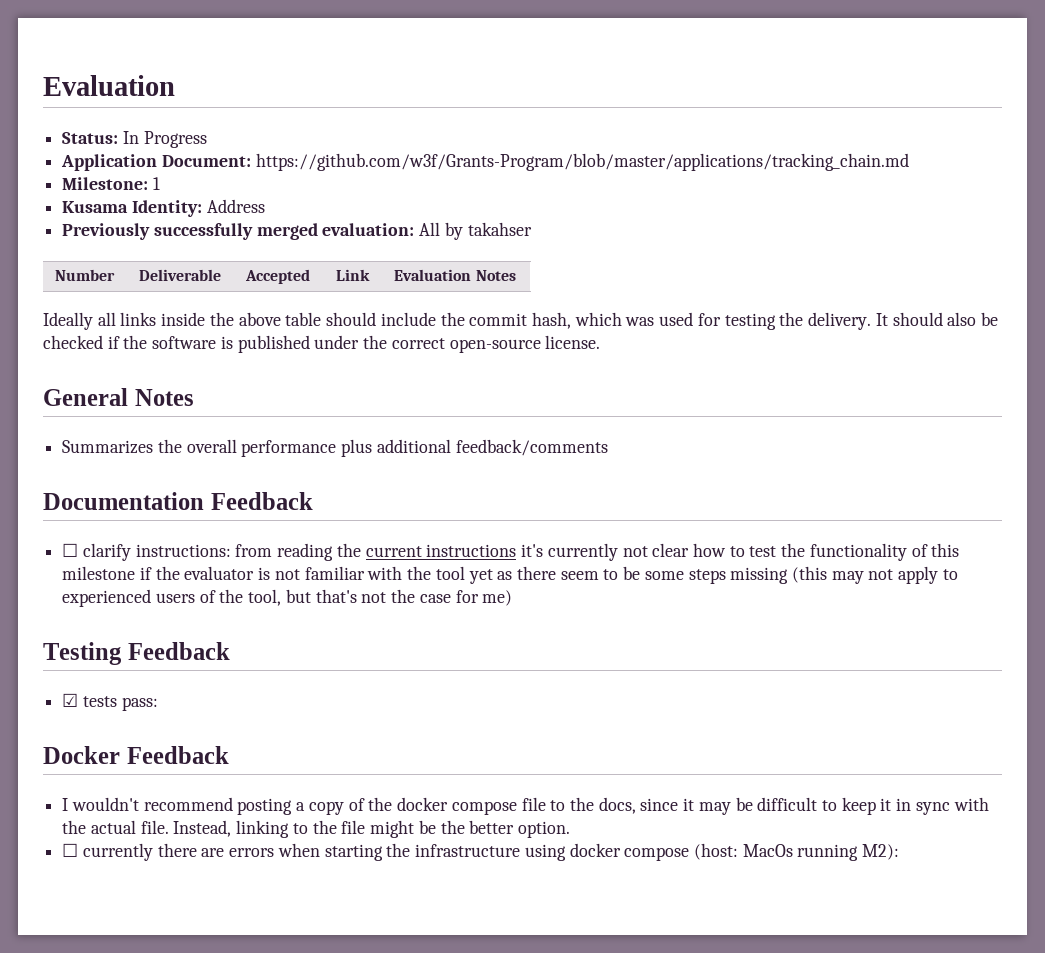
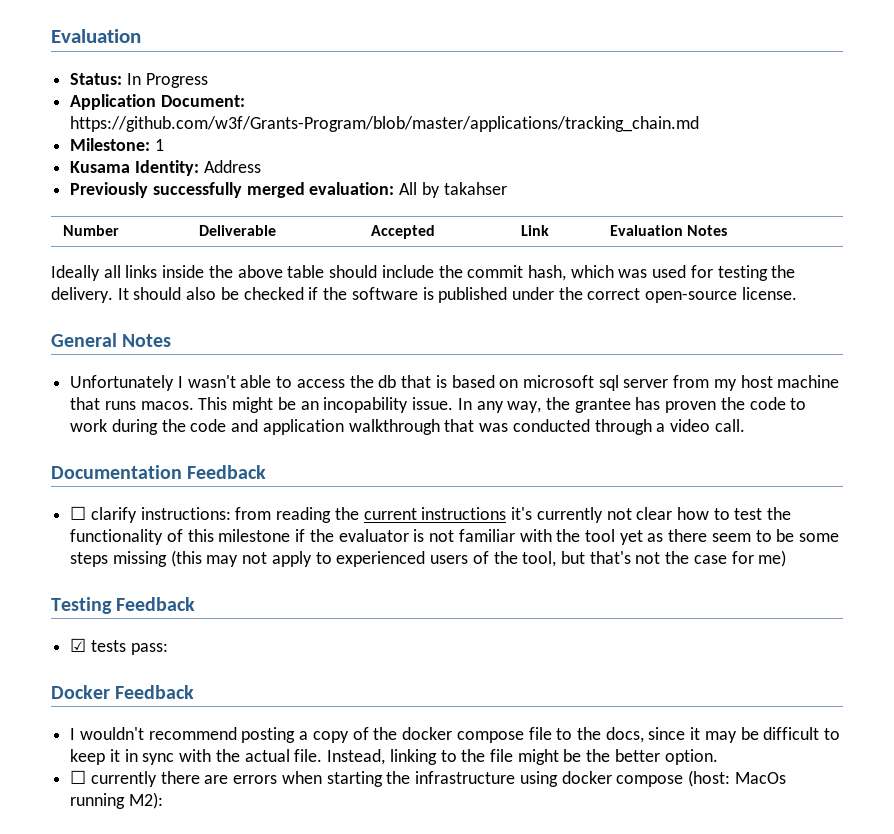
- Summarizes the overall performance plus additional feedback/comments
+ Unfortunately I wasn't able to access the db that is based on microsoft sql server from my host machine that runs macos. This might be an incopability issue. In any way, the grantee has proven the code to work during the code and application walkthrough that was conducted through a video call.

